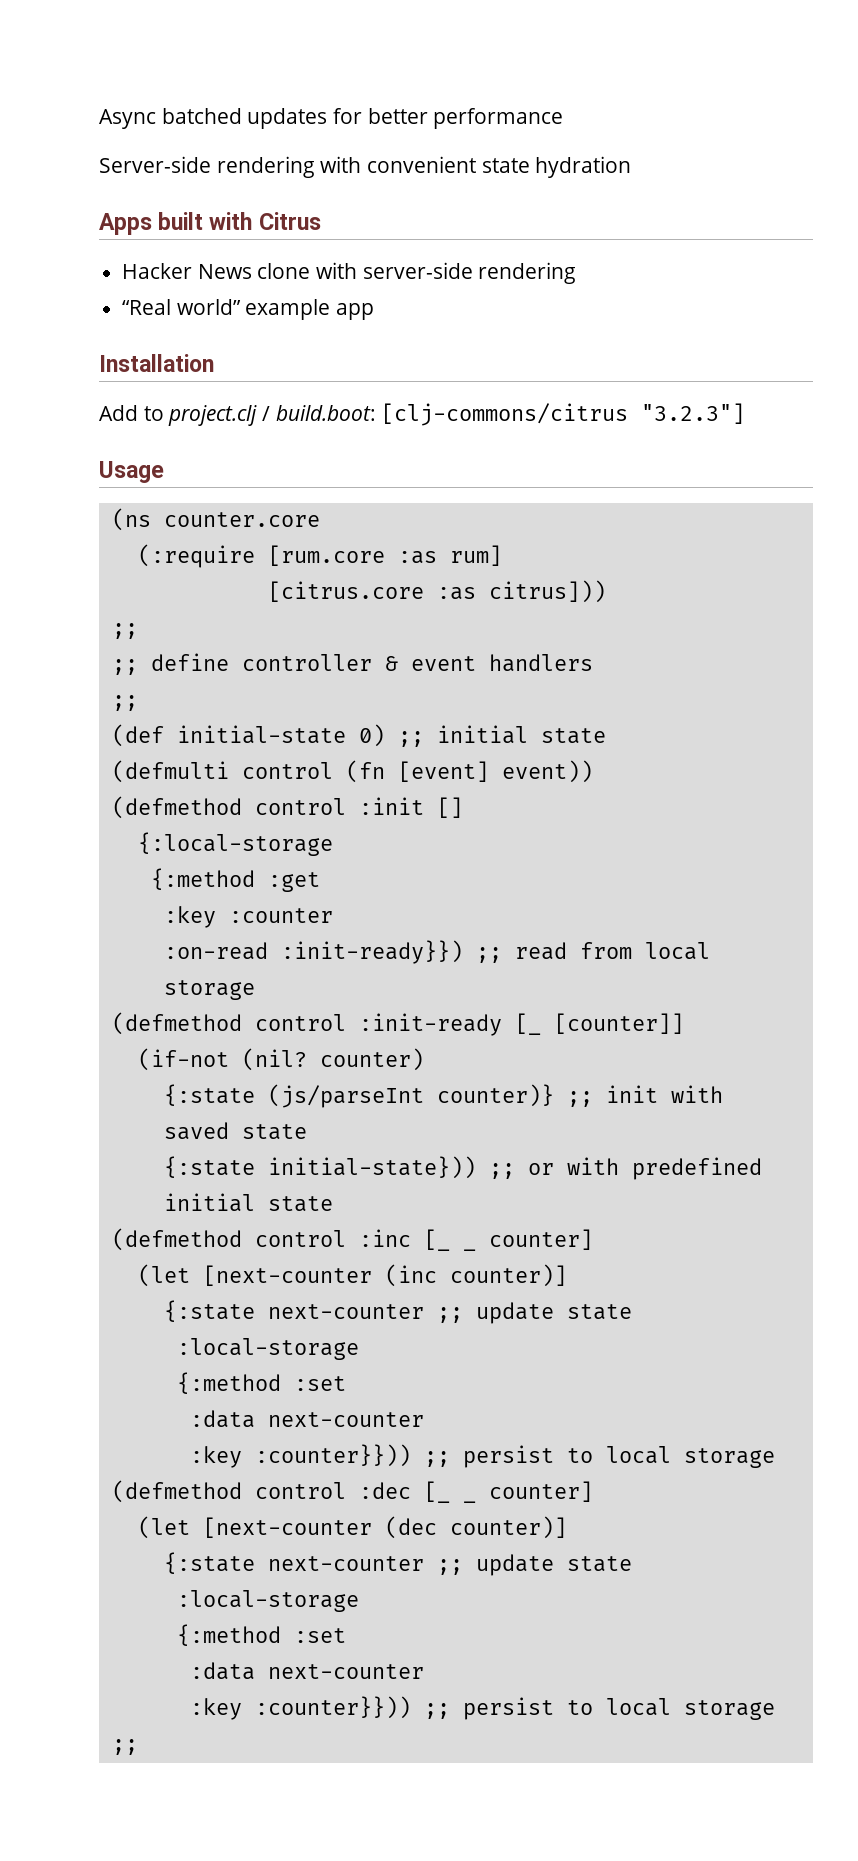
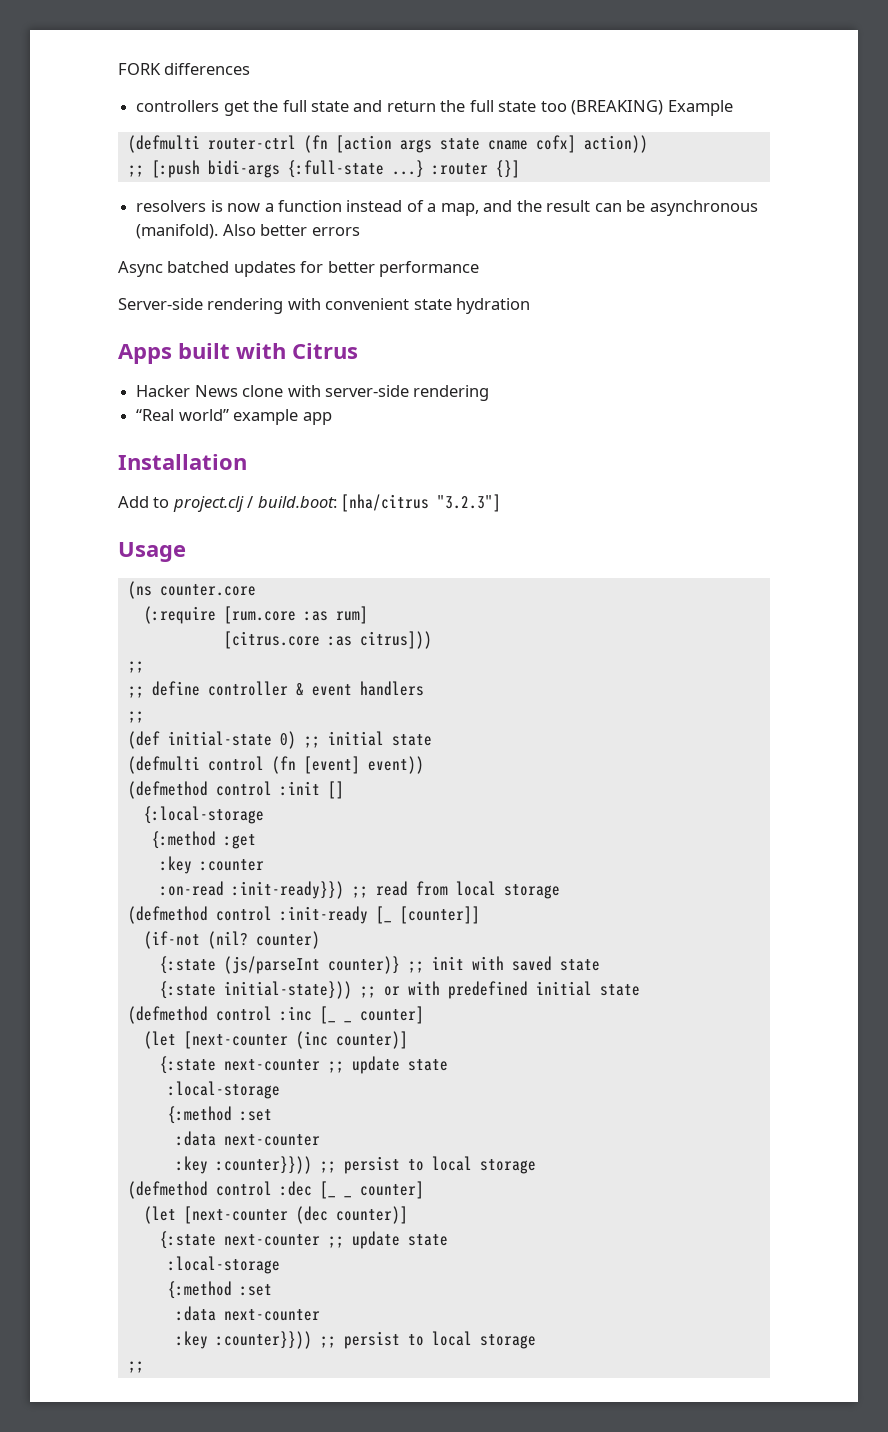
+ FORK differences
+ controllers get the full state and return the full state too (BREAKING) Example
+ (defmulti router-ctrl (fn [action args state cname cofx] action))
+ ;; [:push bidi-args {:full-state ...} :router {}]
+ resolvers is now a function instead of a map, and the result can be asynchronous (manifold). Also better errors
- Add to project.clj / build.boot: [clj-commons/citrus "3.2.3"]
+ Add to project.clj / build.boot: [nha/citrus "3.2.3"]

